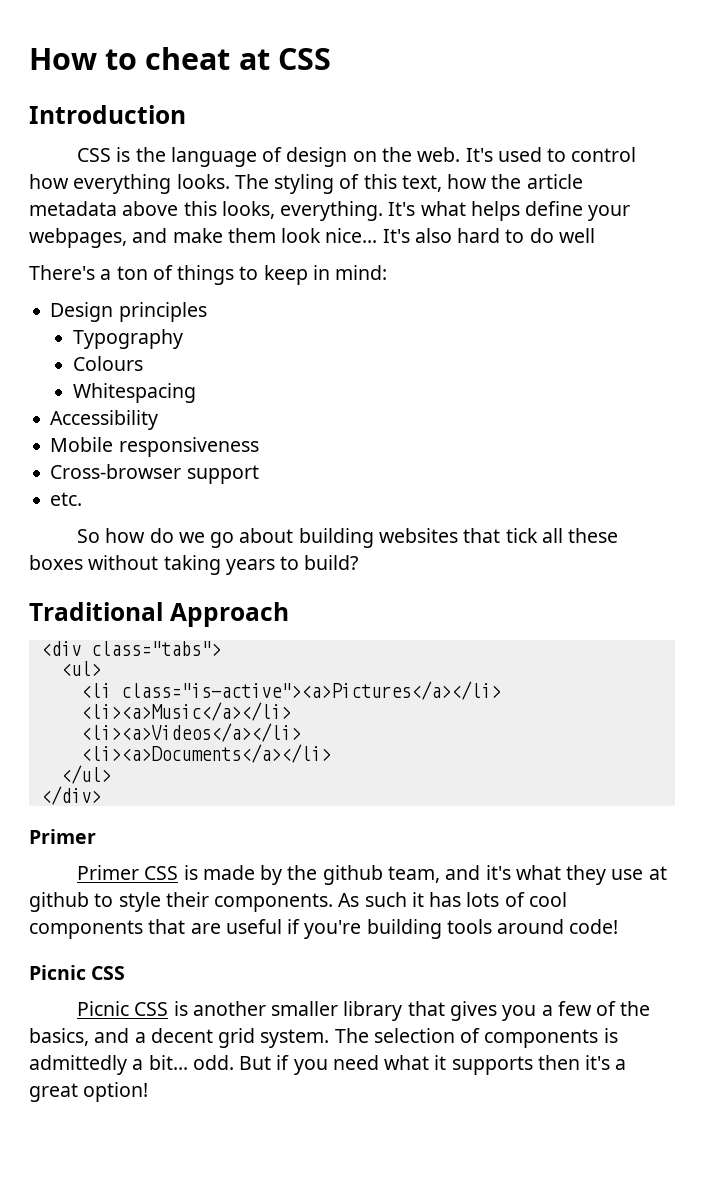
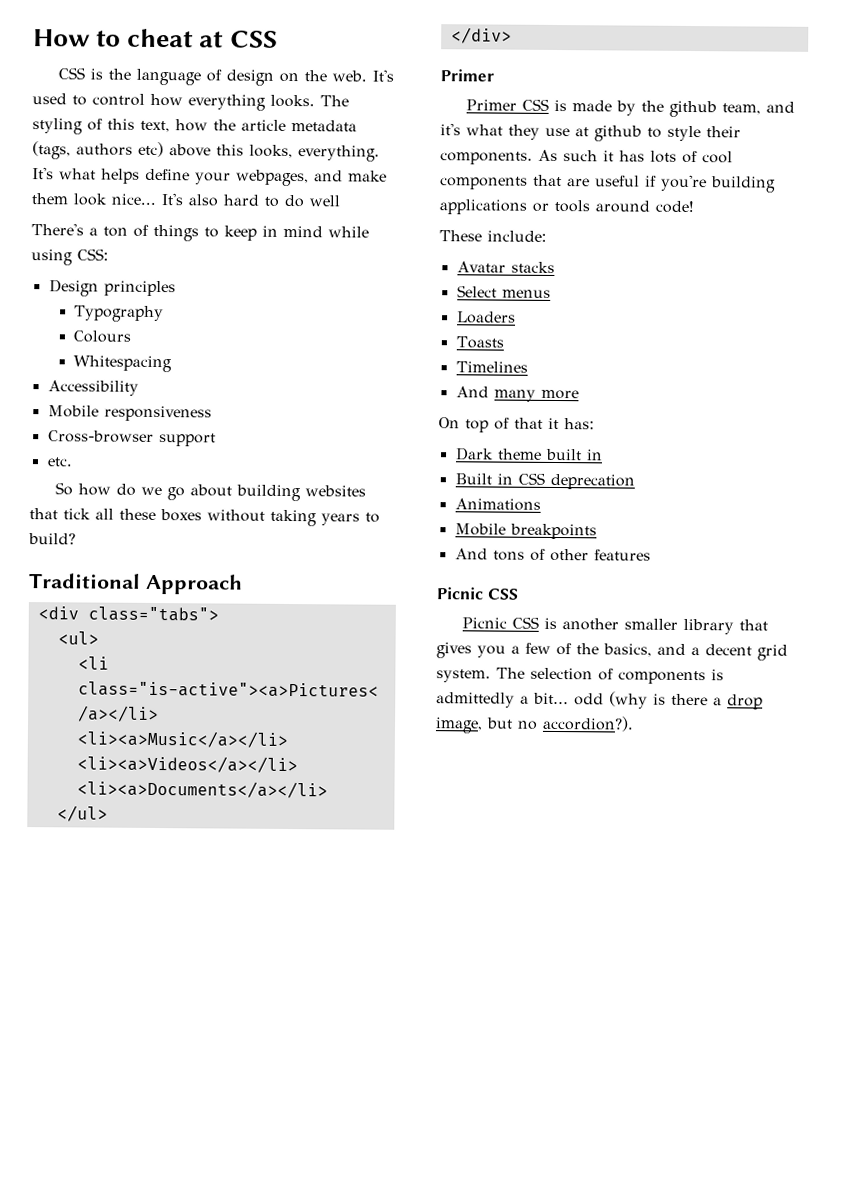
- Introduction
- The styling of this text, how the article metadata above this looks, everything.
+ The styling of this text, how the article metadata (tags, authors etc) above this looks, everything.
- There's a ton of things to keep in mind:
+ There's a ton of things to keep in mind while using CSS:
- As such it has lots of cool components that are useful if you're building tools around code!
+ As such it has lots of cool components that are useful if you're building applications or tools around code!
+ These include:
+ Avatar stacks
+ Select menus
+ Loaders
+ Toasts
+ Timelines
+ And many more
+ On top of that it has:
+ Dark theme built in
+ Built in CSS deprecation
+ Animations
+ Mobile breakpoints
+ And tons of other features
- The selection of components is admittedly a bit... odd. But if you need what it supports then it's a great option!
+ The selection of components is admittedly a bit... odd (why is there a drop image, but no accordion?).

